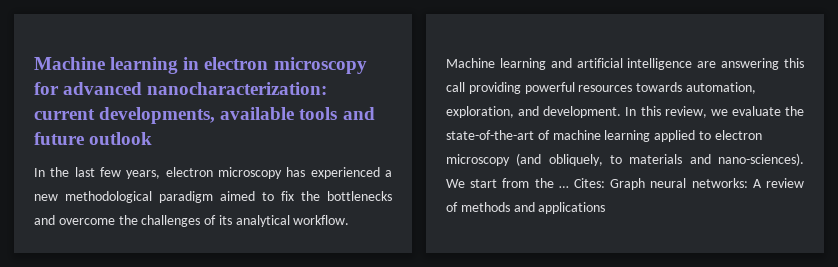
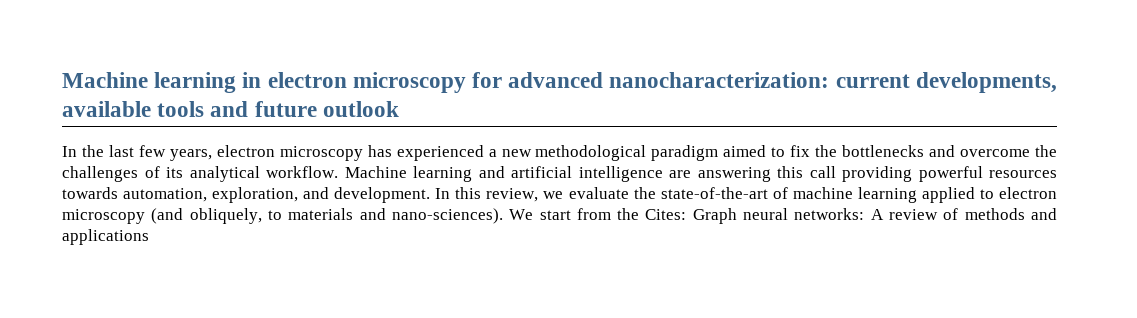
- We start from the … Cites: Graph neural networks: A review of methods and applications
+ We start from the Cites: Graph neural networks: A review of methods and applications

